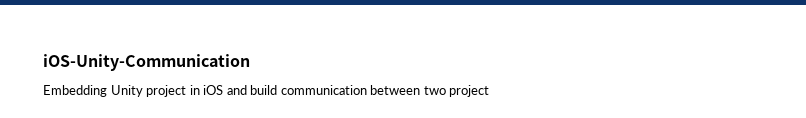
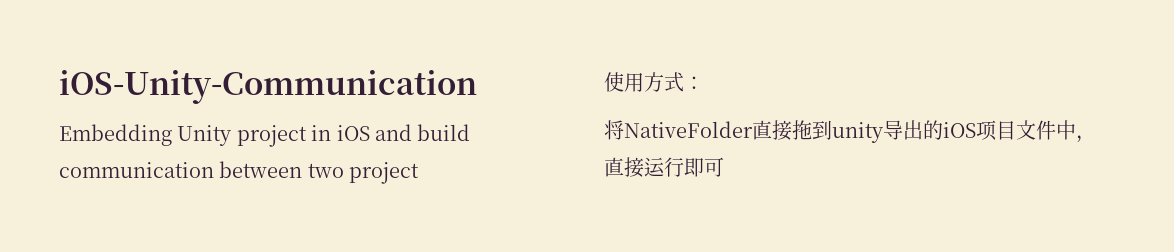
+ 使用方式：
+ 将NativeFolder直接拖到unity导出的iOS项目文件中，直接运行即可

